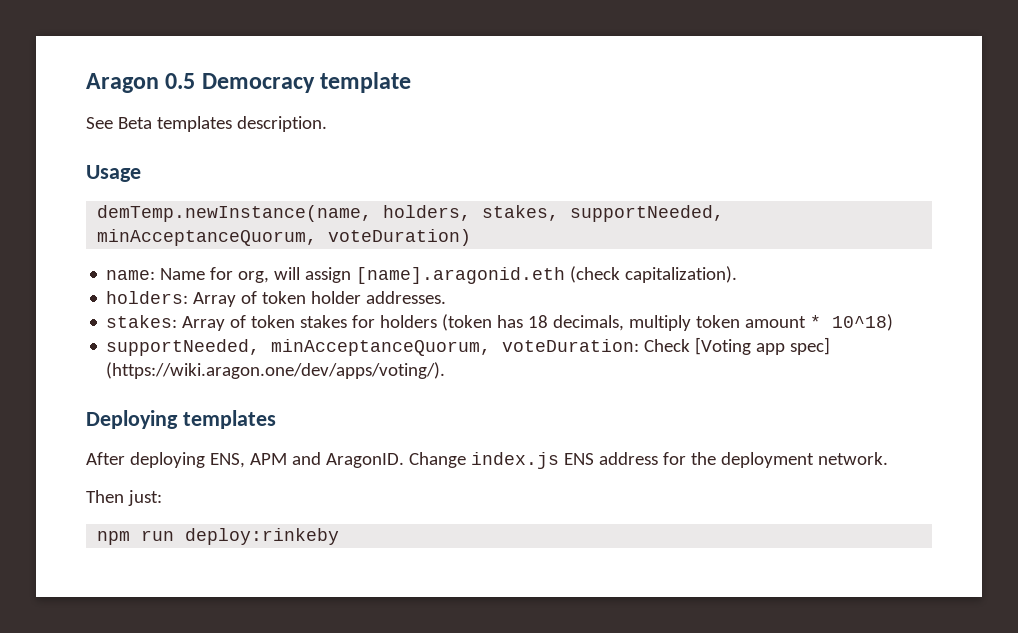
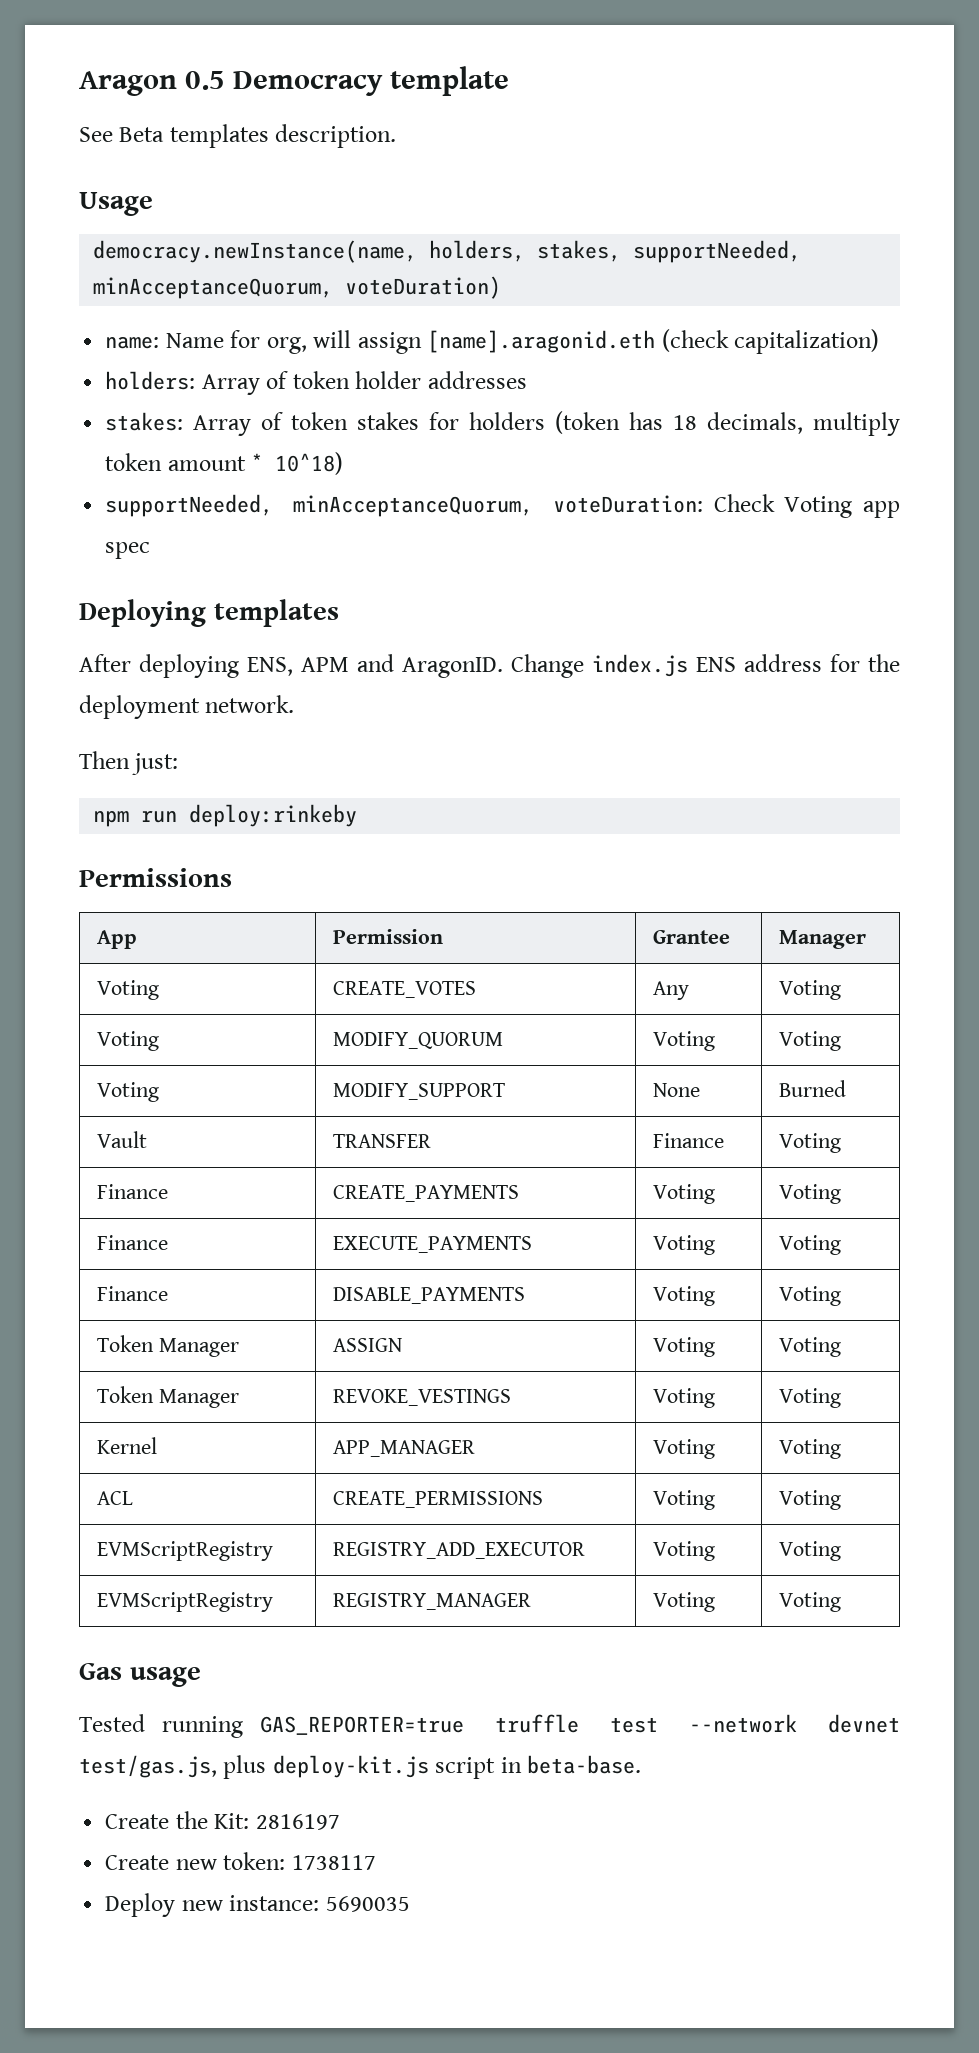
- demTemp.newInstance(name, holders, stakes, supportNeeded, minAcceptanceQuorum, voteDuration)
+ democracy.newInstance(name, holders, stakes, supportNeeded, minAcceptanceQuorum, voteDuration)
- name: Name for org, will assign [name].aragonid.eth (check capitalization).
+ name: Name for org, will assign [name].aragonid.eth (check capitalization)
- holders: Array of token holder addresses.
+ holders: Array of token holder addresses
- supportNeeded, minAcceptanceQuorum, voteDuration: Check [Voting app spec] (https://wiki.aragon.one/dev/apps/voting/).
+ supportNeeded, minAcceptanceQuorum, voteDuration: Check Voting app spec
+ Permissions
+ App | Permission | Grantee | Manager
+ Voting | CREATE_VOTES | Any | Voting
+ Voting | MODIFY_QUORUM | Voting | Voting
+ Voting | MODIFY_SUPPORT | None | Burned
+ Vault | TRANSFER | Finance | Voting
+ Finance | CREATE_PAYMENTS | Voting | Voting
+ Finance | EXECUTE_PAYMENTS | Voting | Voting
+ Finance | DISABLE_PAYMENTS | Voting | Voting
+ Token Manager | ASSIGN | Voting | Voting
+ Token Manager | REVOKE_VESTINGS | Voting | Voting
+ Kernel | APP_MANAGER | Voting | Voting
+ ACL | CREATE_PERMISSIONS | Voting | Voting
+ EVMScriptRegistry | REGISTRY_ADD_EXECUTOR | Voting | Voting
+ EVMScriptRegistry | REGISTRY_MANAGER | Voting | Voting
+ Gas usage
+ Tested running GAS_REPORTER=true truffle test --network devnet test/gas.js, plus deploy-kit.js script in beta-base.
+ Create the Kit: 2816197
+ Create new token: 1738117
+ Deploy new instance: 5690035

